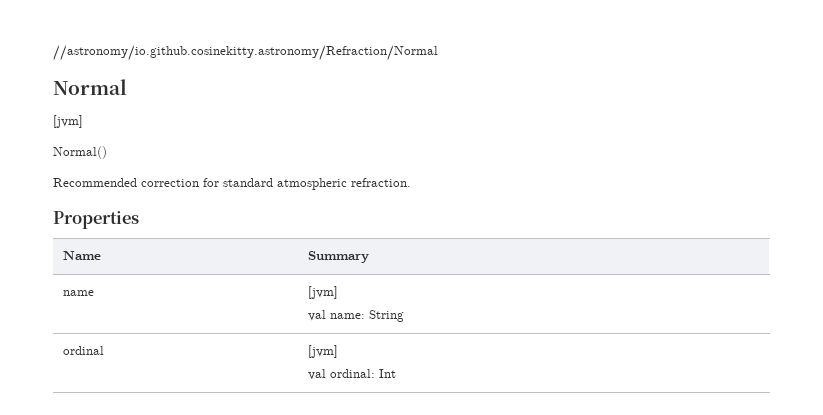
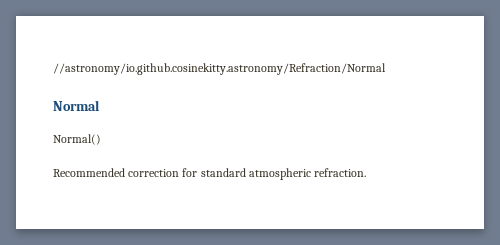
  Normal
- [jvm]
- Properties
- Name | Summary
- name | [jvm]
- val name: String
- ordinal | [jvm]
- val ordinal: Int

